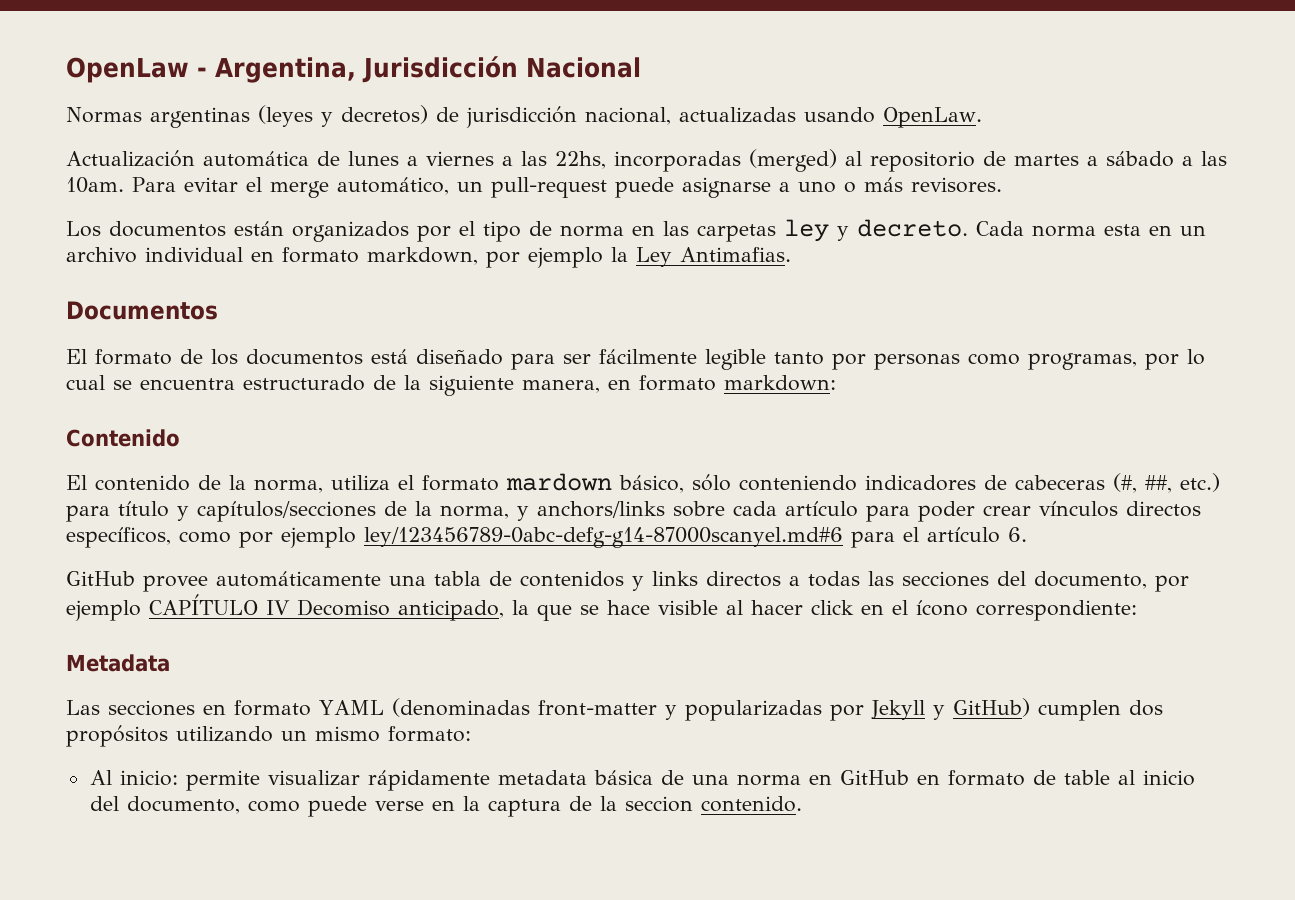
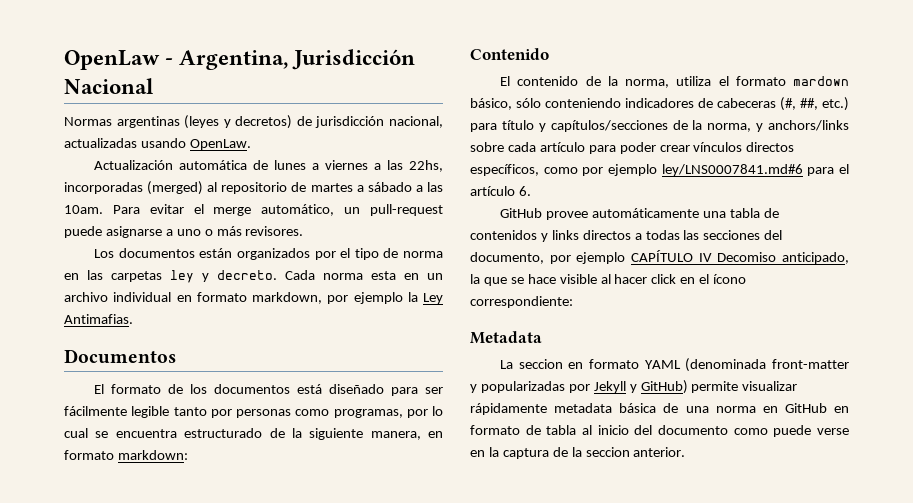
- El contenido de la norma, utiliza el formato mardown básico, sólo conteniendo indicadores de cabeceras (#, ##, etc.) para título y capítulos/secciones de la norma, y anchors/links sobre cada artículo para poder crear vínculos directos específicos, como por ejemplo ley/123456789-0abc-defg-g14-87000scanyel.md#6 para el artículo 6.
+ El contenido de la norma, utiliza el formato mardown básico, sólo conteniendo indicadores de cabeceras (#, ##, etc.) para título y capítulos/secciones de la norma, y anchors/links sobre cada artículo para poder crear vínculos directos específicos, como por ejemplo ley/LNS0007841.md#6 para el artículo 6.
- Las secciones en formato YAML (denominadas front-matter y popularizadas por Jekyll y GitHub) cumplen dos propósitos utilizando un mismo formato:
- Al inicio: permite visualizar rápidamente metadata básica de una norma en GitHub en formato de table al inicio del documento, como puede verse en la captura de la seccion contenido.
+ La seccion en formato YAML (denominada front-matter y popularizadas por Jekyll y GitHub) permite visualizar rápidamente metadata básica de una norma en GitHub en formato de tabla al inicio del documento como puede verse en la captura de la seccion anterior.

